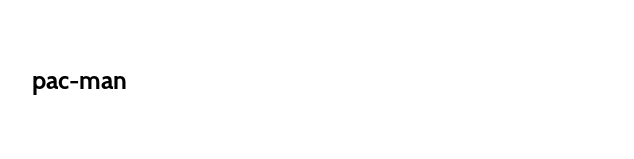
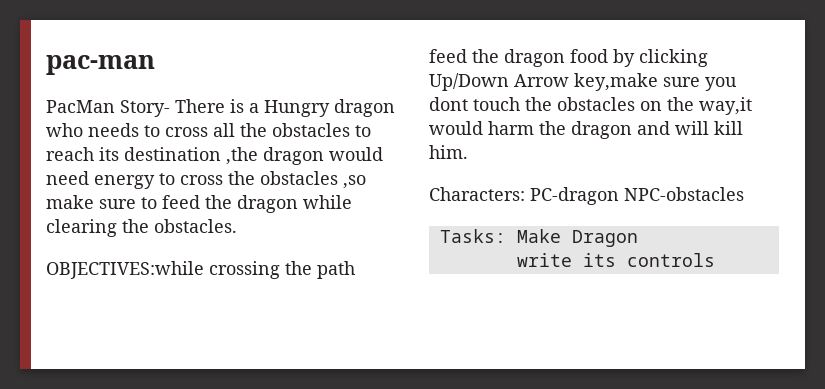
+ PacMan Story- There is a Hungry dragon who needs to cross all the obstacles to reach its destination ,the dragon would need energy to cross the obstacles ,so make sure to feed the dragon while clearing the obstacles.
+ OBJECTIVES:while crossing the path feed the dragon food by clicking Up/Down Arrow key,make sure you dont touch the obstacles on the way,it would harm the dragon and will kill him.
+ Characters: PC-dragon NPC-obstacles
+ Tasks: Make Dragon
+ write its controls

